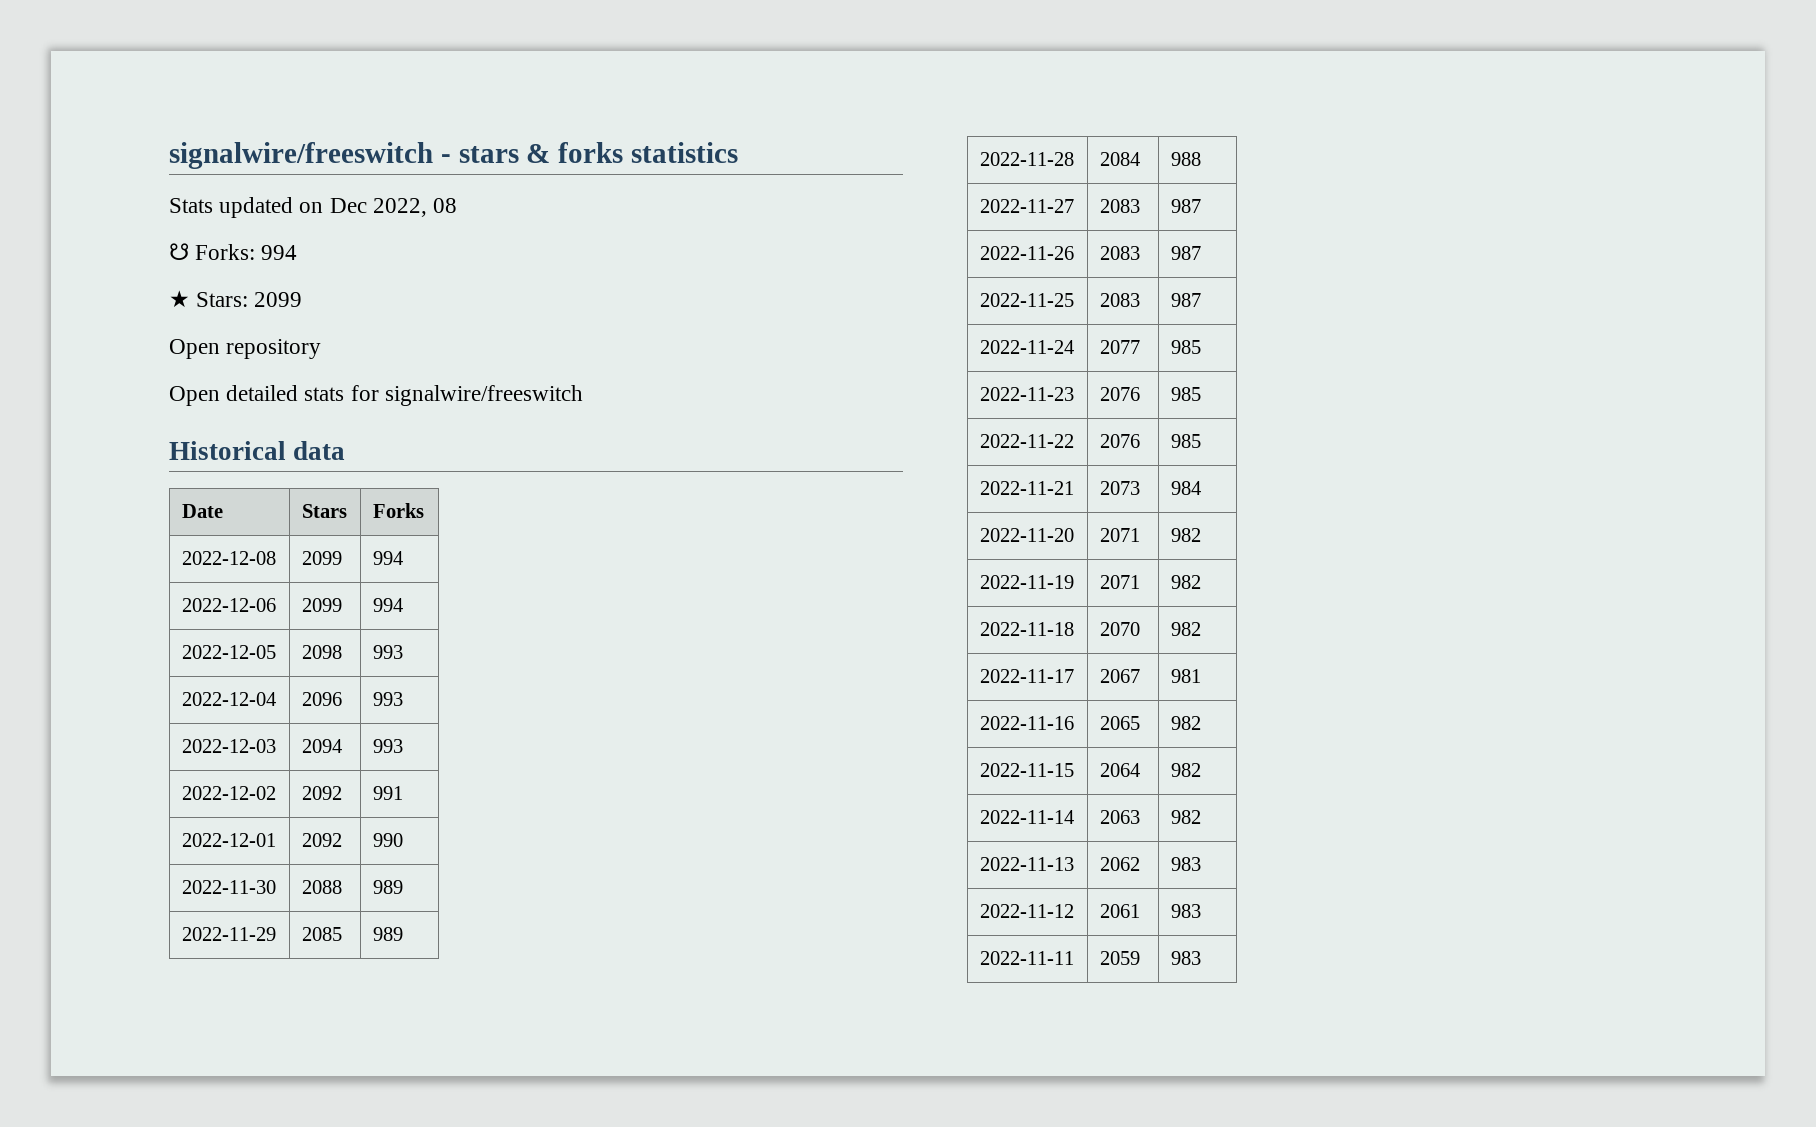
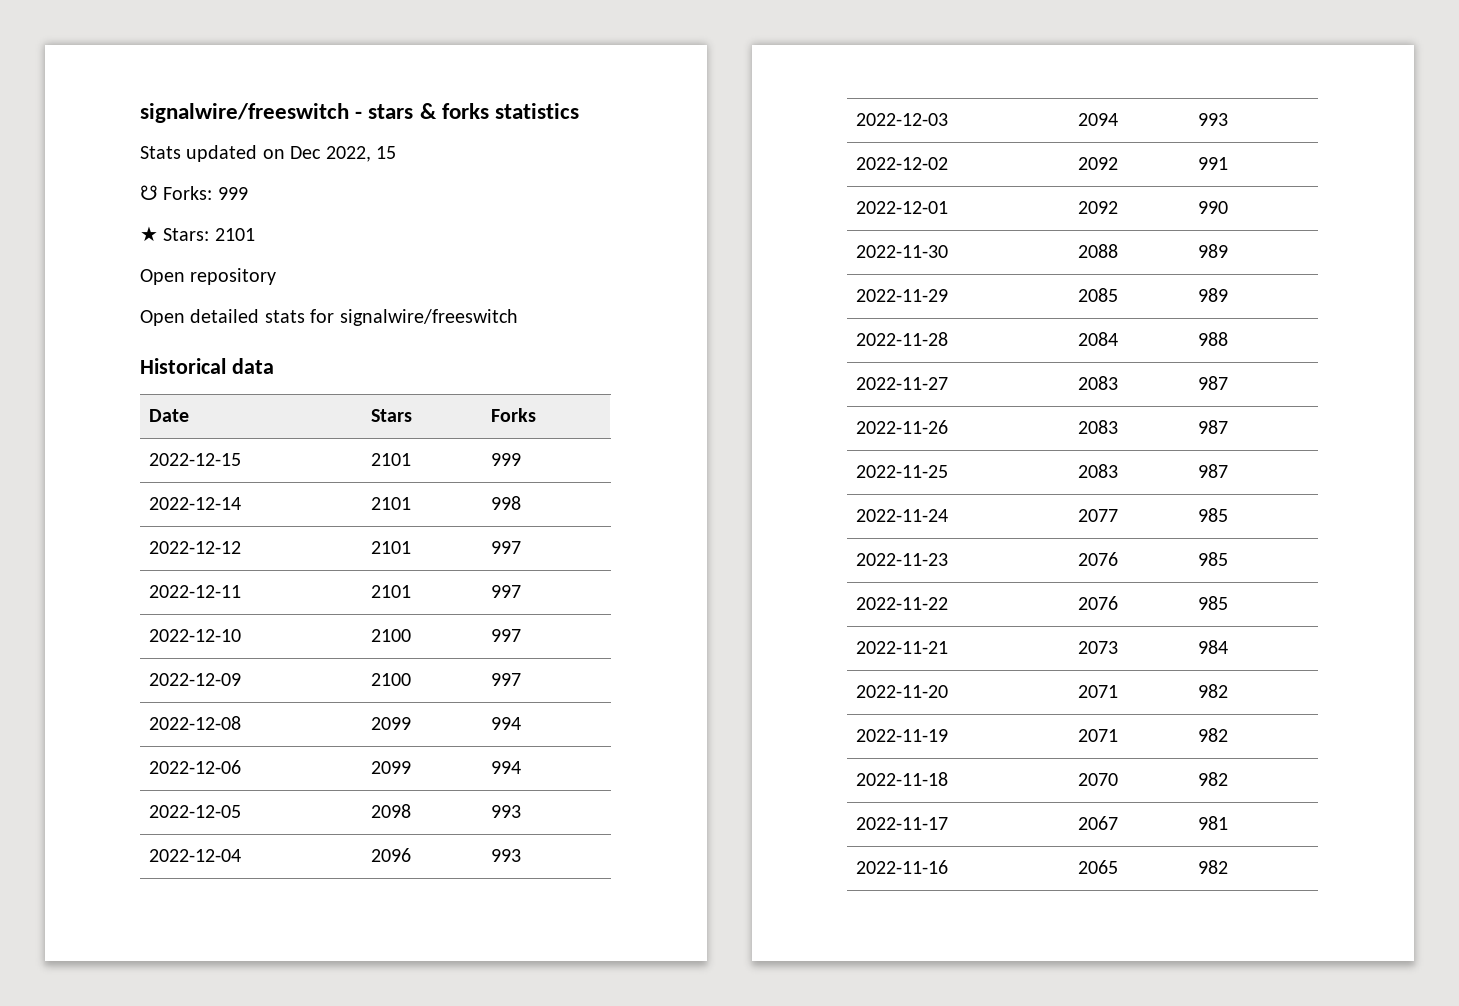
- Stats updated on Dec 2022, 08
+ Stats updated on Dec 2022, 15
- ☋ Forks: 994
+ ☋ Forks: 999
- ★ Stars: 2099
+ ★ Stars: 2101
+ 2022-12-15 | 2101 | 999
+ 2022-12-14 | 2101 | 998
+ 2022-12-12 | 2101 | 997
+ 2022-12-11 | 2101 | 997
+ 2022-12-10 | 2100 | 997
+ 2022-12-09 | 2100 | 997
- 2022-11-15 | 2064 | 982
- 2022-11-14 | 2063 | 982
- 2022-11-13 | 2062 | 983
- 2022-11-12 | 2061 | 983
- 2022-11-11 | 2059 | 983

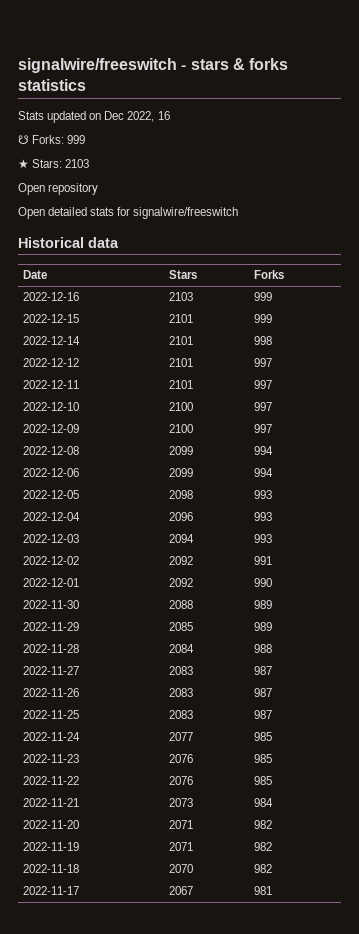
- Stats updated on Dec 2022, 15
+ Stats updated on Dec 2022, 16
- ★ Stars: 2101
+ ★ Stars: 2103
+ 2022-12-16 | 2103 | 999
- 2022-11-16 | 2065 | 982

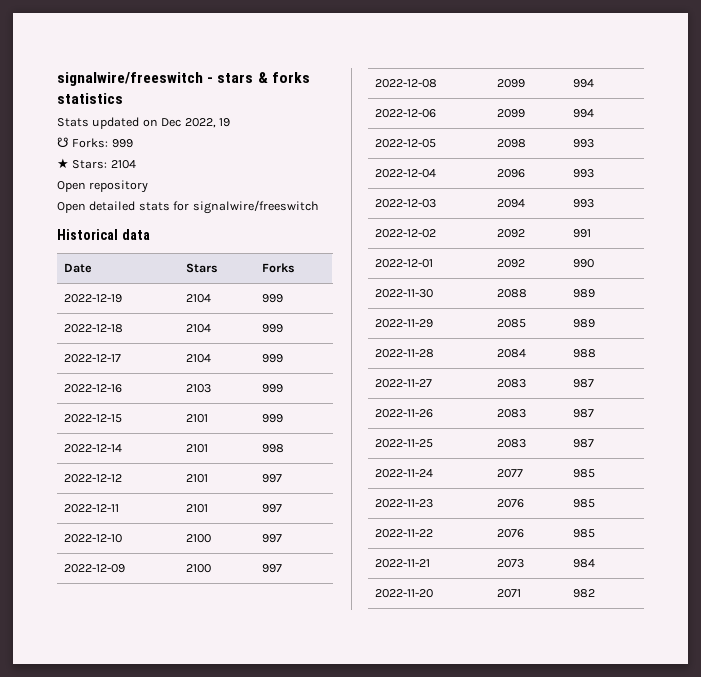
- Stats updated on Dec 2022, 16
+ Stats updated on Dec 2022, 19
- ★ Stars: 2103
+ ★ Stars: 2104
+ 2022-12-19 | 2104 | 999
+ 2022-12-18 | 2104 | 999
+ 2022-12-17 | 2104 | 999
- 2022-11-19 | 2071 | 982
- 2022-11-18 | 2070 | 982
- 2022-11-17 | 2067 | 981

